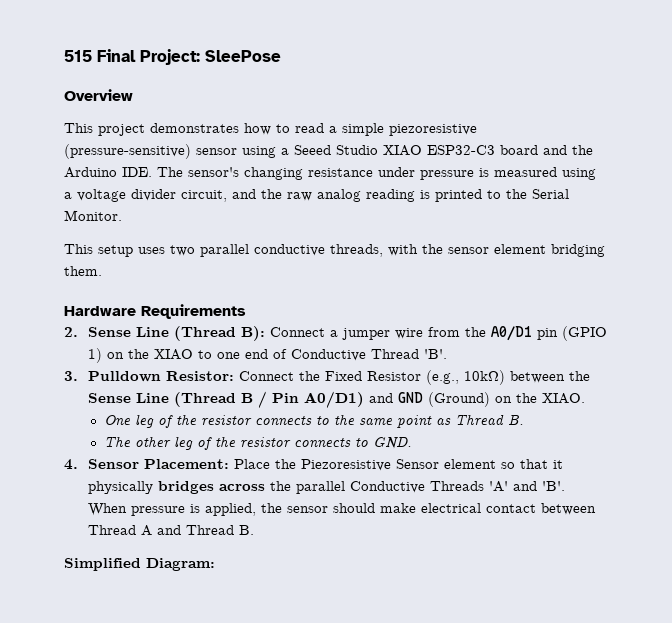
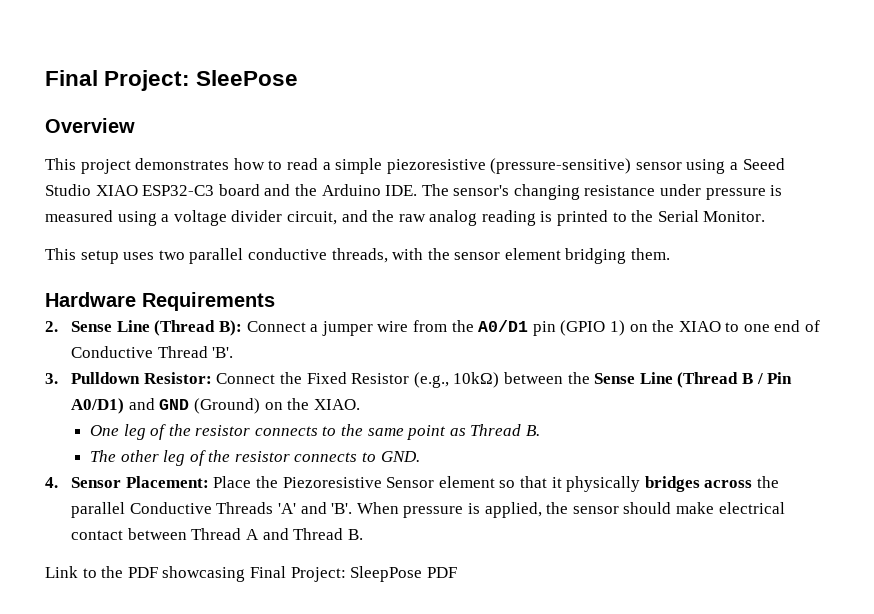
- 515 Final Project: SleePose
+ Final Project: SleePose
- Simplified Diagram:
+ Link to the PDF showcasing Final Project: SleepPose PDF

